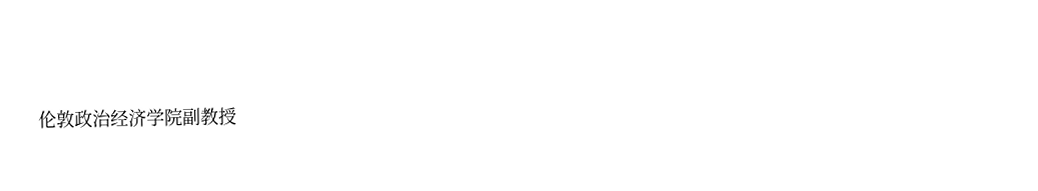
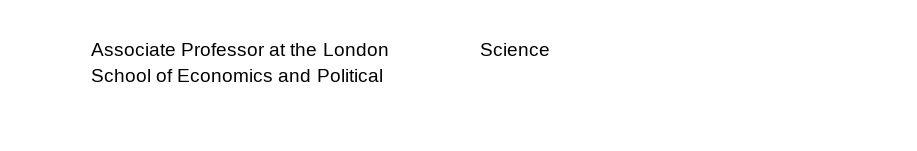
- 伦敦政治经济学院副教授
+ Associate Professor at the London School of Economics and Political Science

